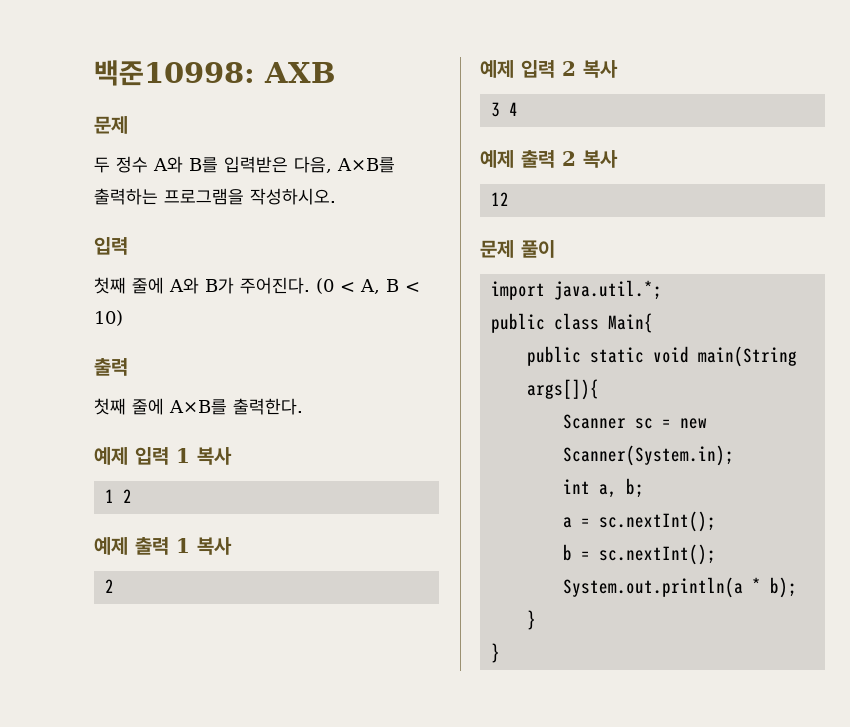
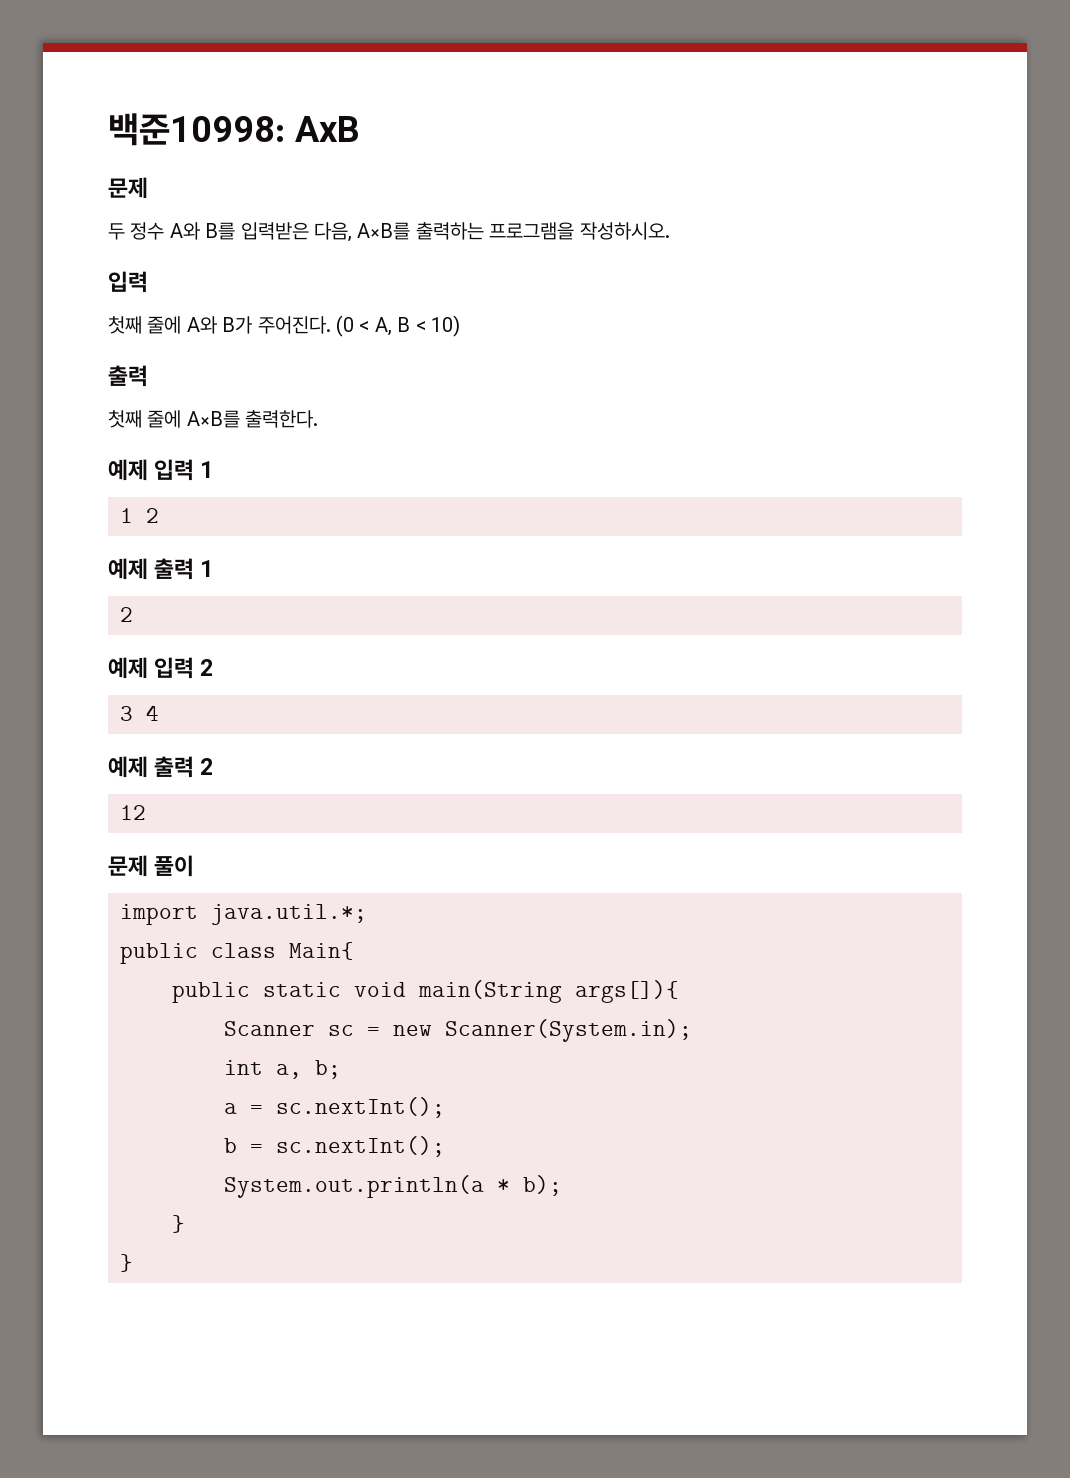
- 백준10998: AXB
+ 백준10998: AxB
- 예제 입력 1 복사
+ 예제 입력 1
- 예제 출력 1 복사
+ 예제 출력 1
- 예제 입력 2 복사
+ 예제 입력 2
- 예제 출력 2 복사
+ 예제 출력 2

